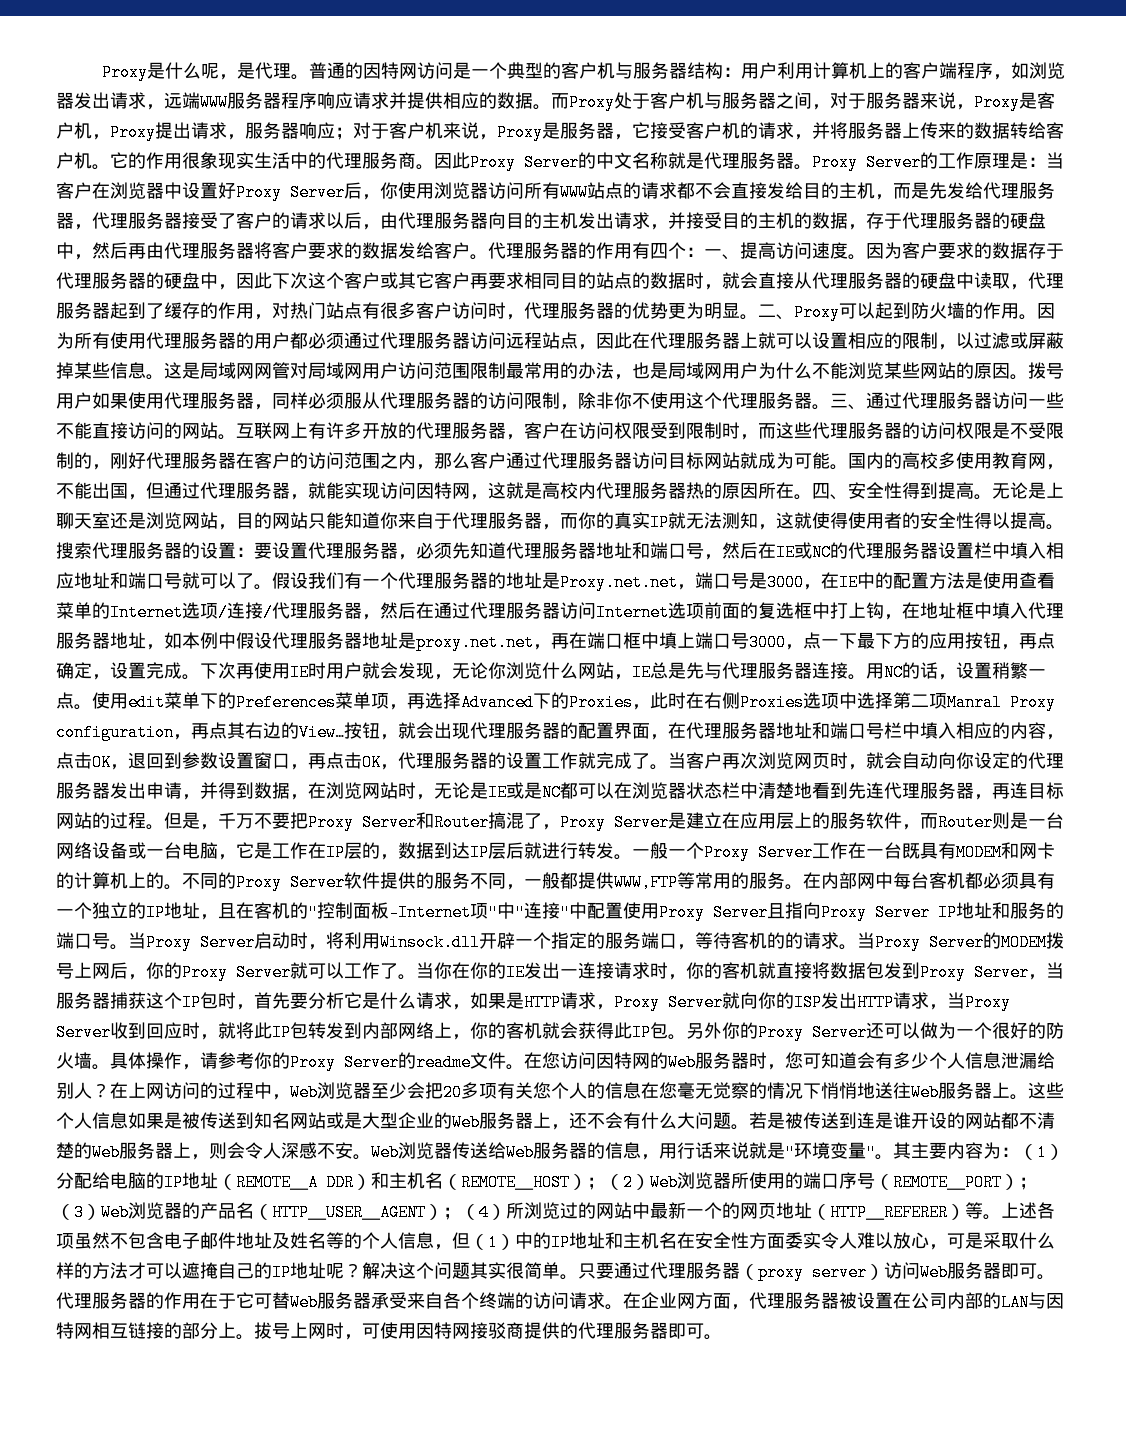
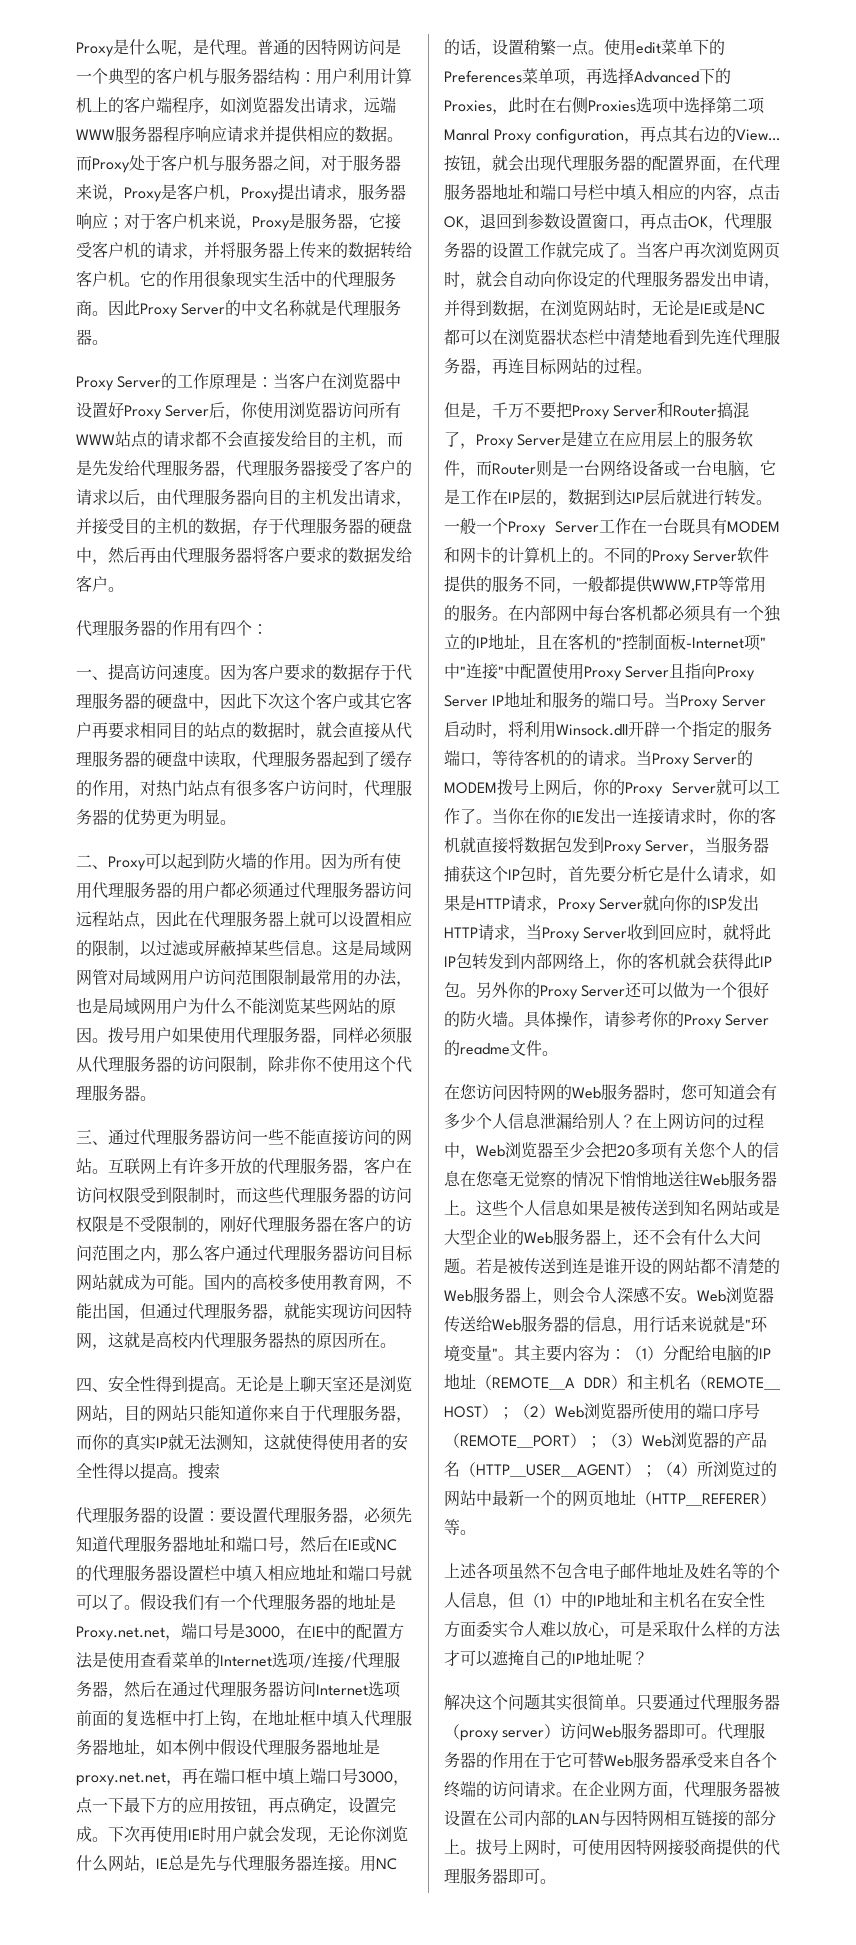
- 因此Proxy Server的中文名称就是代理服务器。Proxy Server的工作原理是：
+ 因此Proxy Server的中文名称就是代理服务器。
+ Proxy Server的工作原理是：
- 当客户在浏览器中设置好Proxy Server后，你使用浏览器访问所有WWW站点的请求都不会直接发给目的主机，而是先发给代理服务器，代理服务器接受了客户的请求以后，由代理服务器向目的主机发出请求，并接受目的主机的数据，存于代理服务器的硬盘中，然后再由代理服务器将客户要求的数据发给客户。代理服务器的作用有四个：一、提高访问速度。
+ 当客户在浏览器中设置好Proxy Server后，你使用浏览器访问所有WWW站点的请求都不会直接发给目的主机，而是先发给代理服务器，代理服务器接受了客户的请求以后，由代理服务器向目的主机发出请求，并接受目的主机的数据，存于代理服务器的硬盘中，然后再由代理服务器将客户要求的数据发给客户。
+ 代理服务器的作用有四个：
+ 一、提高访问速度。
- 因为客户要求的数据存于代理服务器的硬盘中，因此下次这个客户或其它客户再要求相同目的站点的数据时，就会直接从代理服务器的硬盘中读取，代理服务器起到了缓存的作用，对热门站点有很多客户访问时，代理服务器的优势更为明显。二、Proxy可以起到防火墙的作用。
+ 因为客户要求的数据存于代理服务器的硬盘中，因此下次这个客户或其它客户再要求相同目的站点的数据时，就会直接从代理服务器的硬盘中读取，代理服务器起到了缓存的作用，对热门站点有很多客户访问时，代理服务器的优势更为明显。
+ 二、Proxy可以起到防火墙的作用。
- 拨号用户如果使用代理服务器，同样必须服从代理服务器的访问限制，除非你不使用这个代理服务器。三、通过代理服务器访问一些不能直接访问的网站。
+ 拨号用户如果使用代理服务器，同样必须服从代理服务器的访问限制，除非你不使用这个代理服务器。
+ 三、通过代理服务器访问一些不能直接访问的网站。
- 国内的高校多使用教育网，不能出国，但通过代理服务器，就能实现访问因特网，这就是高校内代理服务器热的原因所在。四、安全性得到提高。
+ 国内的高校多使用教育网，不能出国，但通过代理服务器，就能实现访问因特网，这就是高校内代理服务器热的原因所在。
+ 四、安全性得到提高。
- 搜索代理服务器的设置：要设置代理服务器，必须先知道代理服务器地址和端口号，然后在IE或NC的代理服务器设置栏中填入相应地址和端口号就可以了。
+ 搜索
+ 代理服务器的设置：要设置代理服务器，必须先知道代理服务器地址和端口号，然后在IE或NC的代理服务器设置栏中填入相应地址和端口号就可以了。
- 当客户再次浏览网页时，就会自动向你设定的代理服务器发出申请，并得到数据，在浏览网站时，无论是IE或是NC都可以在浏览器状态栏中清楚地看到先连代理服务器，再连目标网站的过程。但是，千万不要把Proxy Server和Router搞混了，Proxy Server是建立在应用层上的服务软件，而Router则是一台网络设备或一台电脑，它是工作在IP层的，数据到达IP层后就进行转发。
+ 当客户再次浏览网页时，就会自动向你设定的代理服务器发出申请，并得到数据，在浏览网站时，无论是IE或是NC都可以在浏览器状态栏中清楚地看到先连代理服务器，再连目标网站的过程。
+ 但是，千万不要把Proxy Server和Router搞混了，Proxy Server是建立在应用层上的服务软件，而Router则是一台网络设备或一台电脑，它是工作在IP层的，数据到达IP层后就进行转发。
- 具体操作，请参考你的Proxy Server的readme文件。在您访问因特网的Web服务器时，您可知道会有多少个人信息泄漏给别人？
+ 具体操作，请参考你的Proxy Server的readme文件。
+ 在您访问因特网的Web服务器时，您可知道会有多少个人信息泄漏给别人？
- （4）所浏览过的网站中最新一个的网页地址（HTTP＿REFERER）等。上述各项虽然不包含电子邮件地址及姓名等的个人信息，但（1）中的IP地址和主机名在安全性方面委实令人难以放心，可是采取什么样的方法才可以遮掩自己的IP地址呢？解决这个问题其实很简单。
+ （4）所浏览过的网站中最新一个的网页地址（HTTP＿REFERER）等。
+ 上述各项虽然不包含电子邮件地址及姓名等的个人信息，但（1）中的IP地址和主机名在安全性方面委实令人难以放心，可是采取什么样的方法才可以遮掩自己的IP地址呢？
+ 解决这个问题其实很简单。

